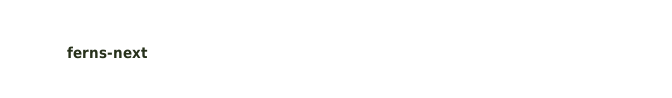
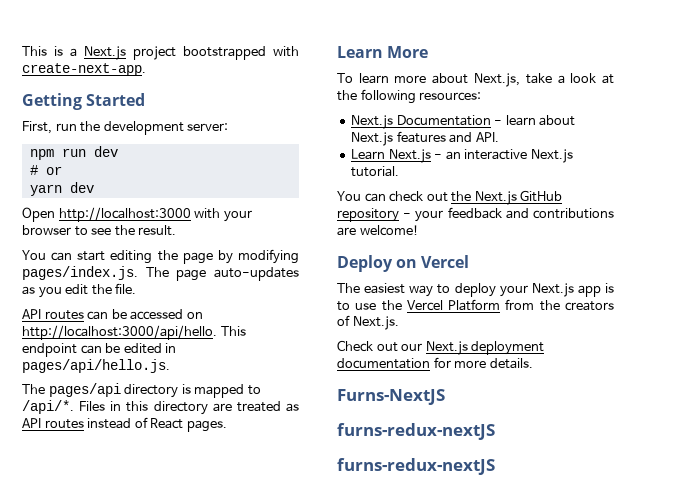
- ferns-next
+ This is a Next.js project bootstrapped with create-next-app.
+ Getting Started
+ First, run the development server:
+ npm run dev
+ # or
+ yarn dev
+ Open http://localhost:3000 with your browser to see the result.
+ You can start editing the page by modifying pages/index.js. The page auto-updates as you edit the file.
+ API routes can be accessed on http://localhost:3000/api/hello. This endpoint can be edited in pages/api/hello.js.
+ The pages/api directory is mapped to /api/*. Files in this directory are treated as API routes instead of React pages.
+ Learn More
+ To learn more about Next.js, take a look at the following resources:
+ Next.js Documentation - learn about Next.js features and API.
+ Learn Next.js - an interactive Next.js tutorial.
+ You can check out the Next.js GitHub repository - your feedback and contributions are welcome!
+ Deploy on Vercel
+ The easiest way to deploy your Next.js app is to use the Vercel Platform from the creators of Next.js.
+ Check out our Next.js deployment documentation for more details.
+ Furns-NextJS
+ furns-redux-nextJS
+ furns-redux-nextJS

